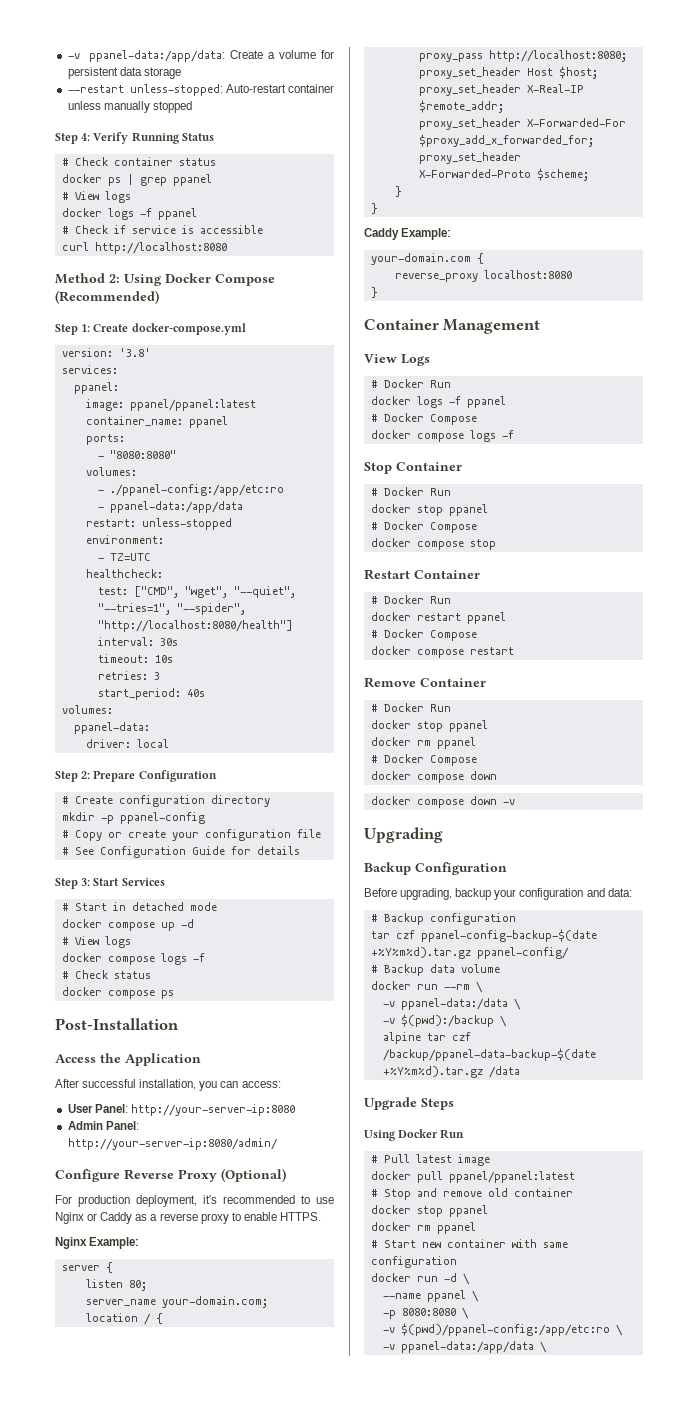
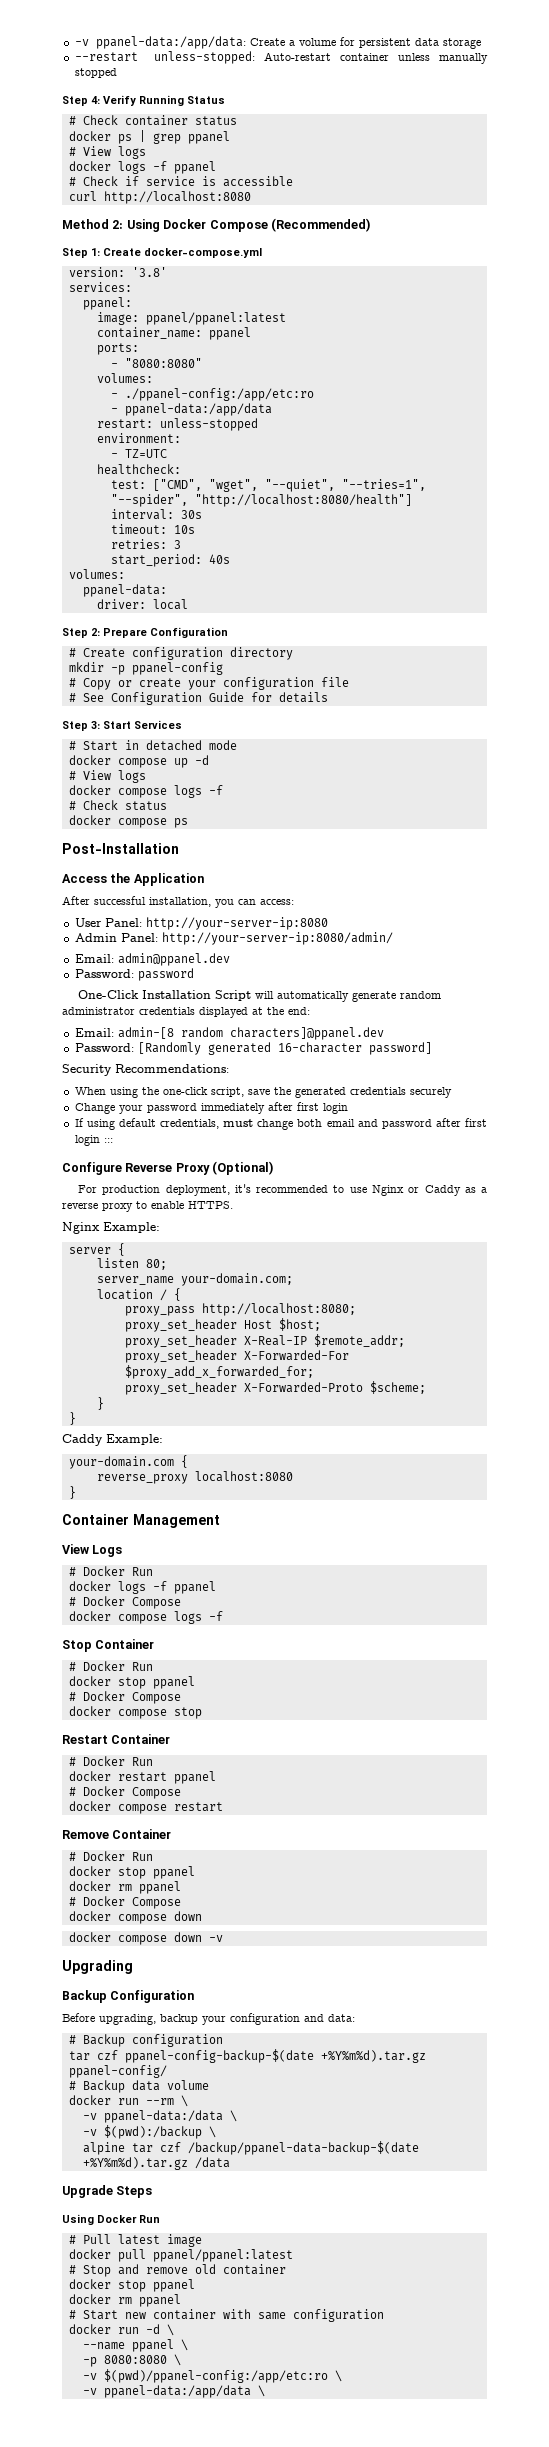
+ Email: admin@ppanel.dev
+ Password: password
+ One-Click Installation Script will automatically generate random administrator credentials displayed at the end:
+ Email: admin-[8 random characters]@ppanel.dev
+ Password: [Randomly generated 16-character password]
+ Security Recommendations:
+ When using the one-click script, save the generated credentials securely
+ Change your password immediately after first login
+ If using default credentials, must change both email and password after first login :::

